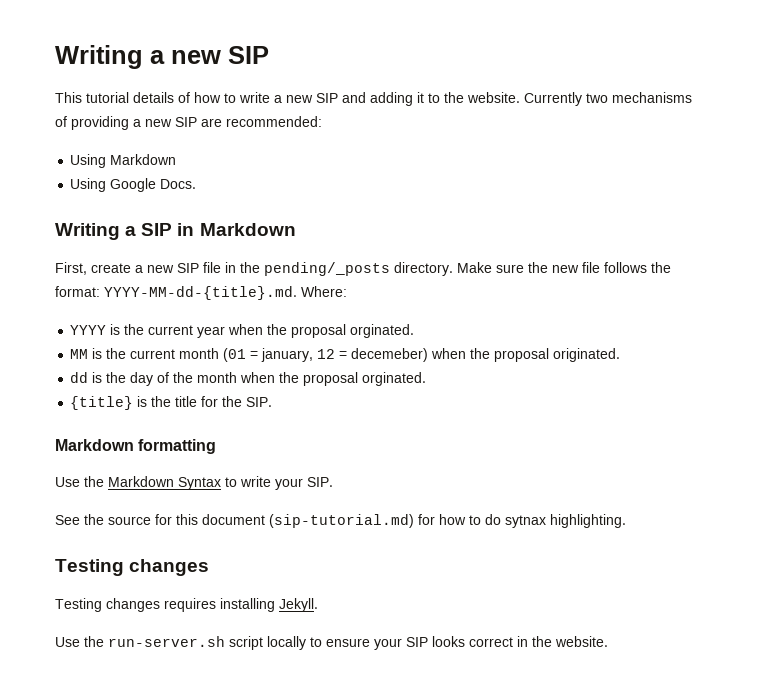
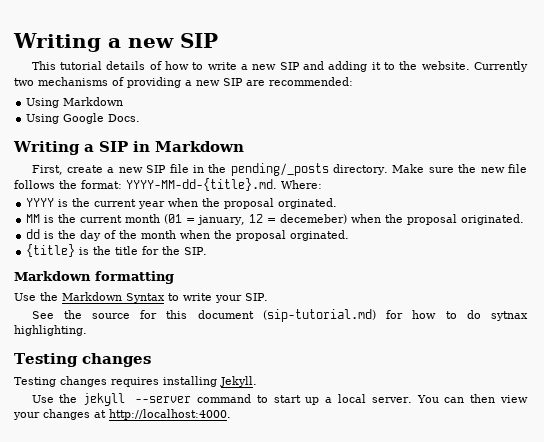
- Use the run-server.sh script locally to ensure your SIP looks correct in the website.
+ Use the jekyll --server command to start up a local server. You can then view your changes at http://localhost:4000.

